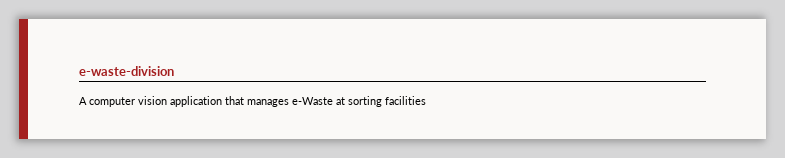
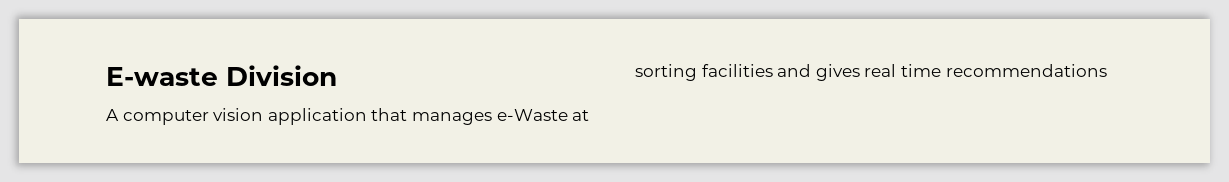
- e-waste-division
+ E-waste Division
- A computer vision application that manages e-Waste at sorting facilities
+ A computer vision application that manages e-Waste at sorting facilities and gives real time recommendations

